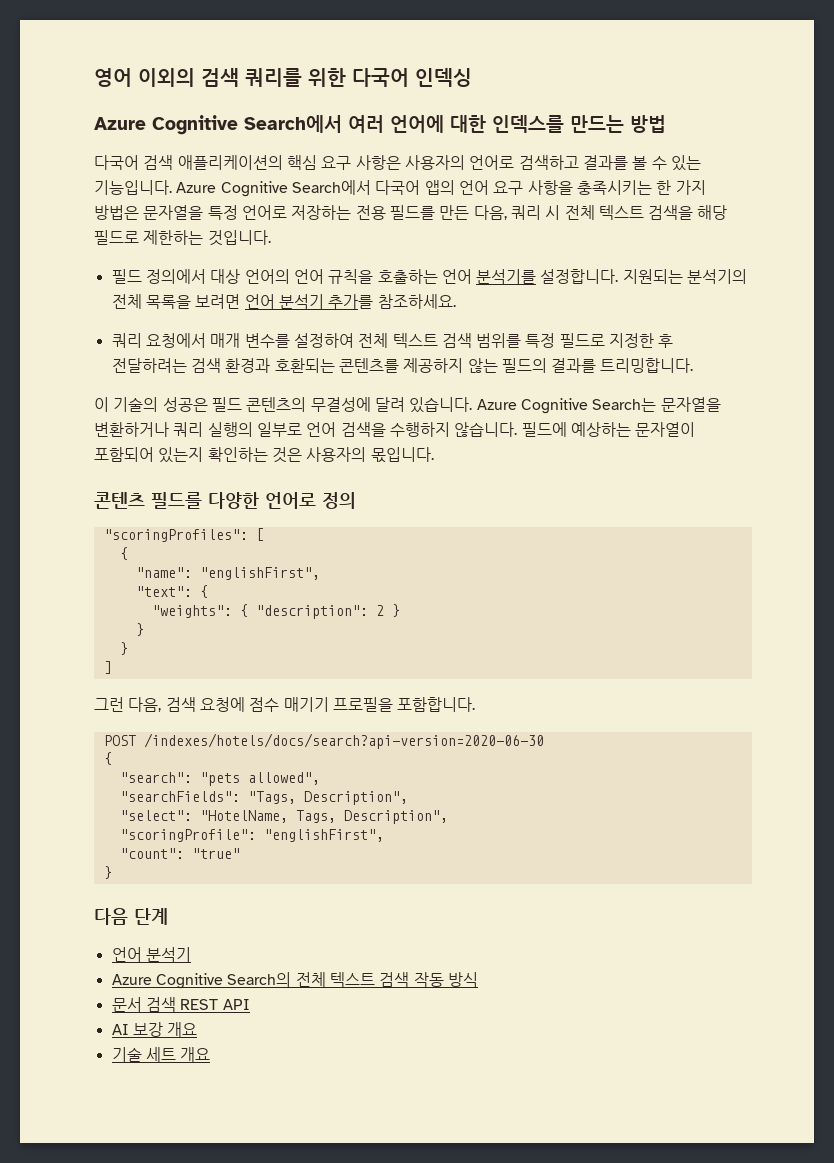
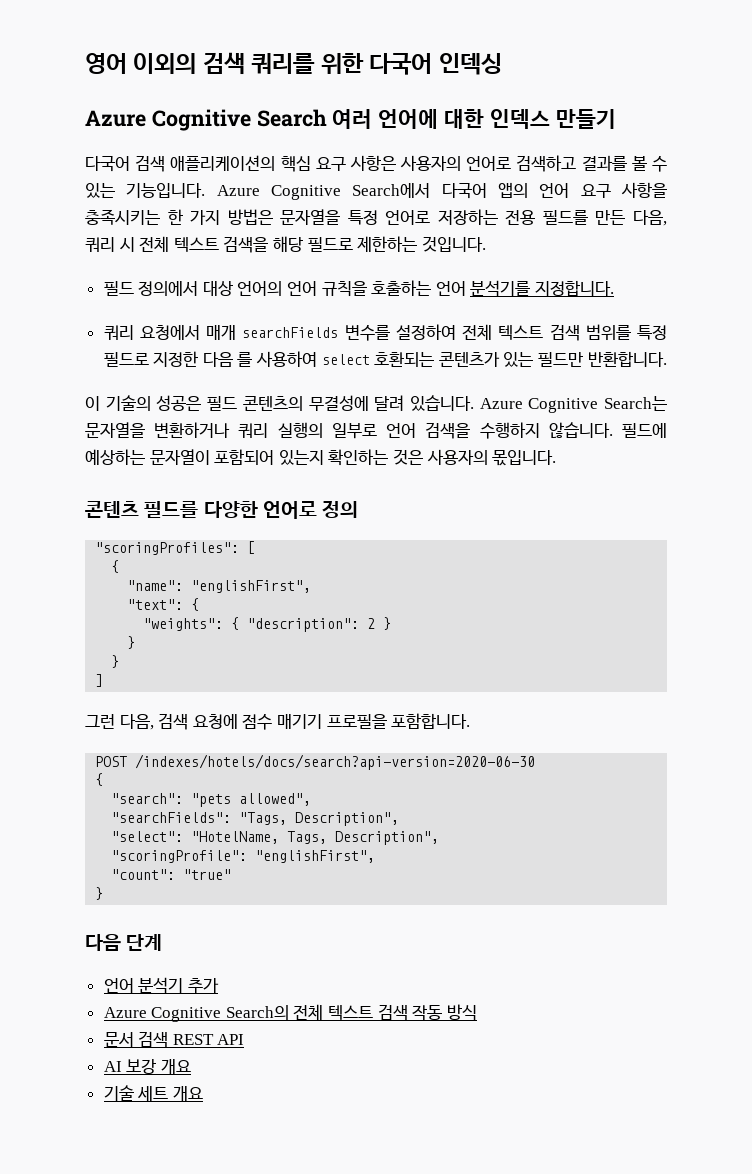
- Azure Cognitive Search에서 여러 언어에 대한 인덱스를 만드는 방법
+ Azure Cognitive Search 여러 언어에 대한 인덱스 만들기
- 필드 정의에서 대상 언어의 언어 규칙을 호출하는 언어 분석기를 설정합니다. 지원되는 분석기의 전체 목록을 보려면 언어 분석기 추가를 참조하세요.
+ 필드 정의에서 대상 언어의 언어 규칙을 호출하는 언어 분석기를 지정합니다.
- 쿼리 요청에서 매개 변수를 설정하여 전체 텍스트 검색 범위를 특정 필드로 지정한 후 전달하려는 검색 환경과 호환되는 콘텐츠를 제공하지 않는 필드의 결과를 트리밍합니다.
+ 쿼리 요청에서 매개 searchFields 변수를 설정하여 전체 텍스트 검색 범위를 특정 필드로 지정한 다음 를 사용하여 select 호환되는 콘텐츠가 있는 필드만 반환합니다.
  다음 단계
- 언어 분석기
+ 언어 분석기 추가

